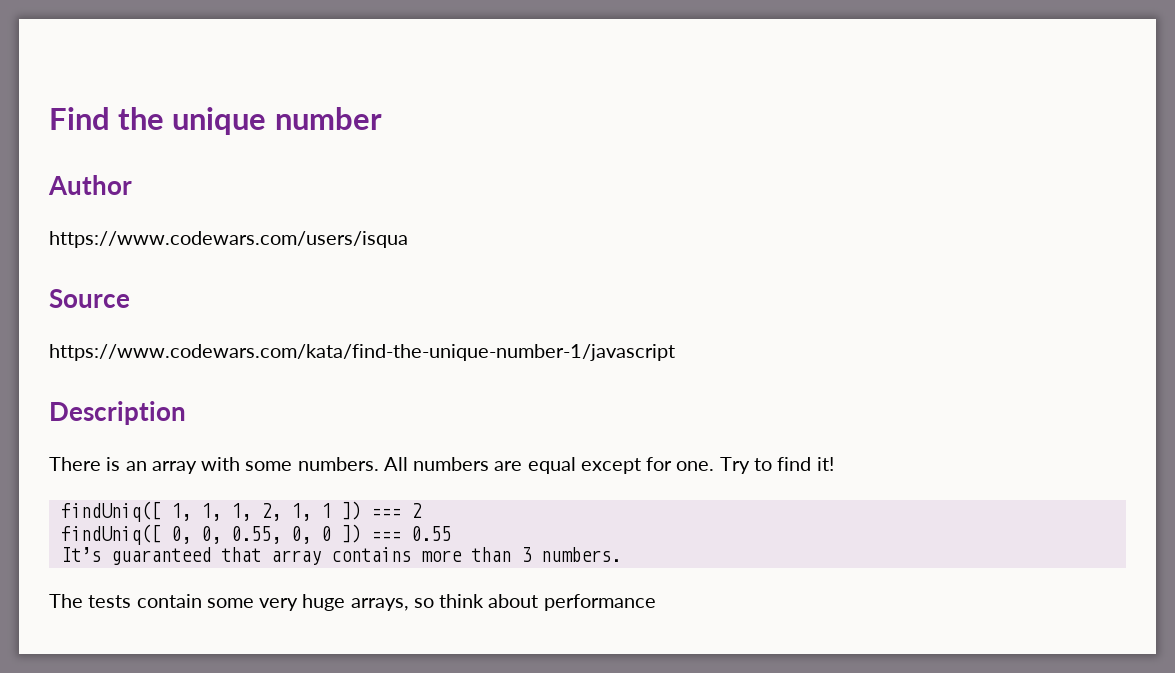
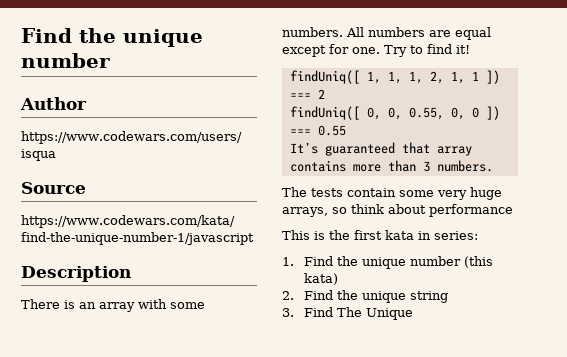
+ This is the first kata in series:
+ 1. Find the unique number (this kata)
+ 2. Find the unique string
+ 3. Find The Unique

